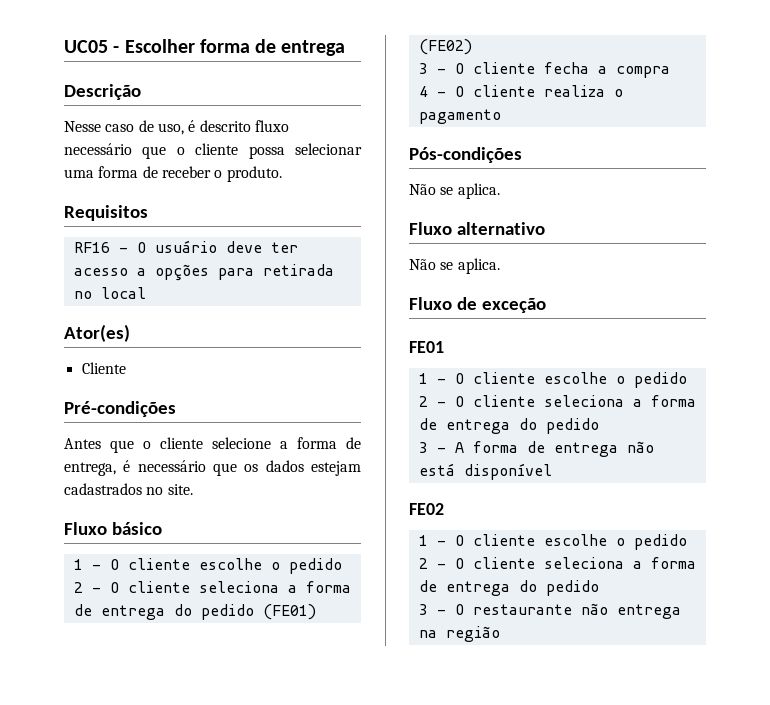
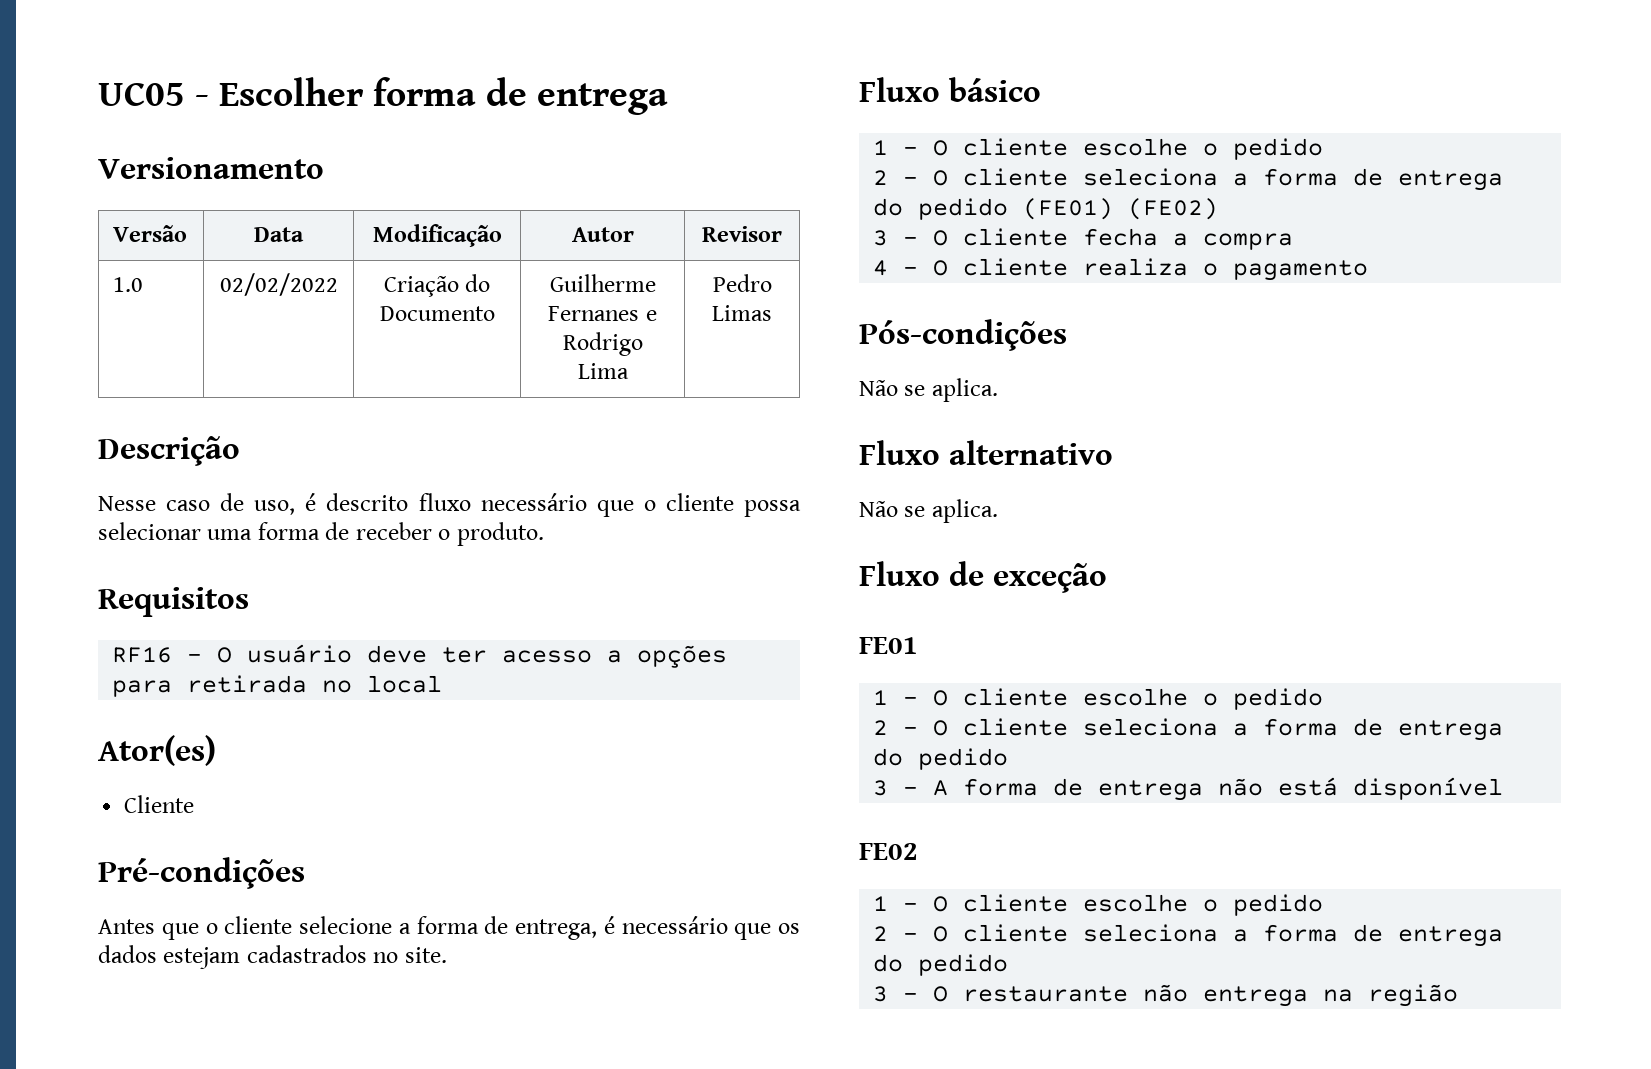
+ Versionamento
+ Versão | Data | Modificação | Autor | Revisor
+ 1.0 | 02/02/2022 | Criação do Documento | Guilherme Fernanes e Rodrigo Lima | Pedro Limas

